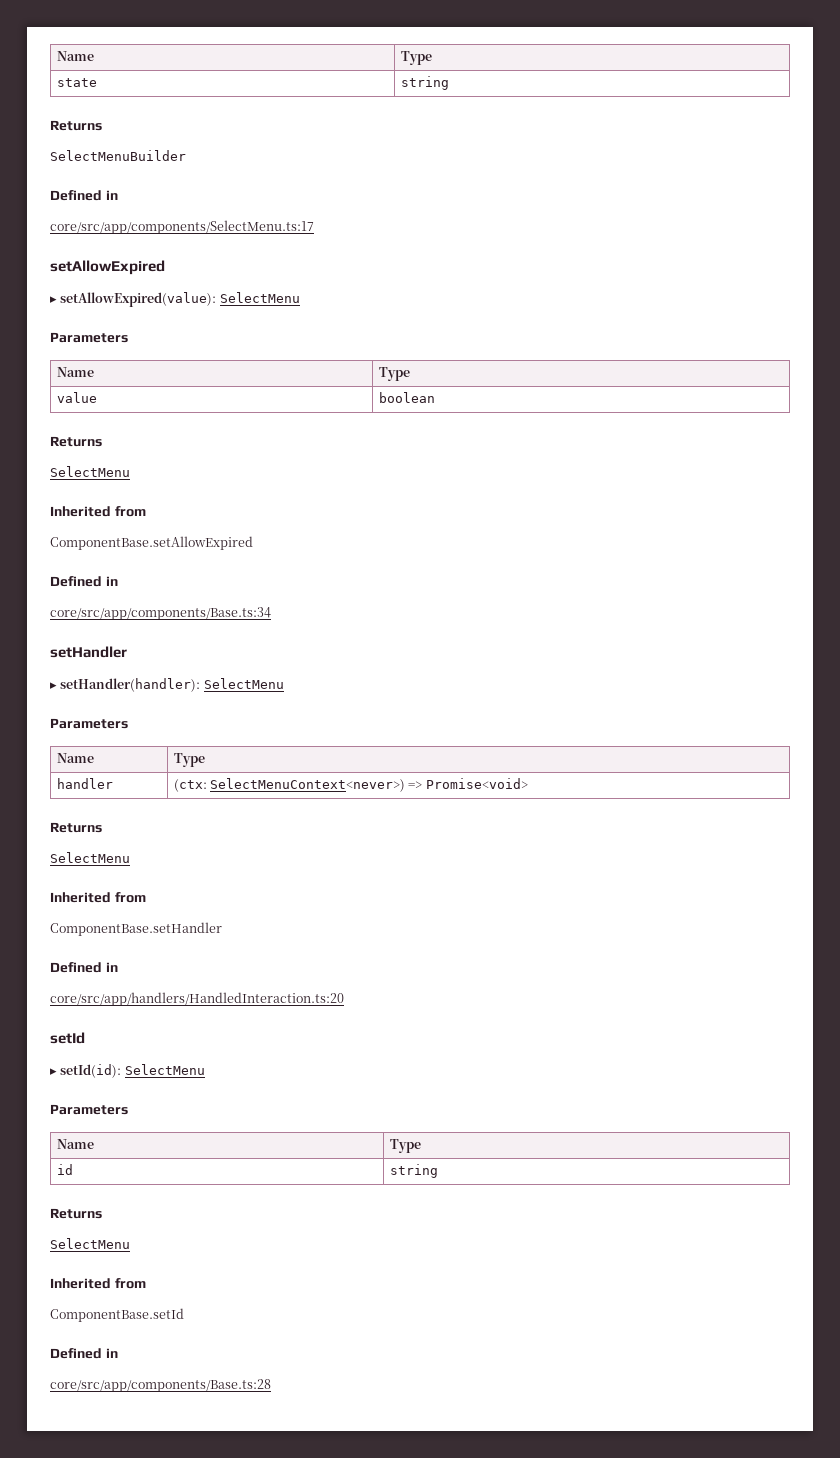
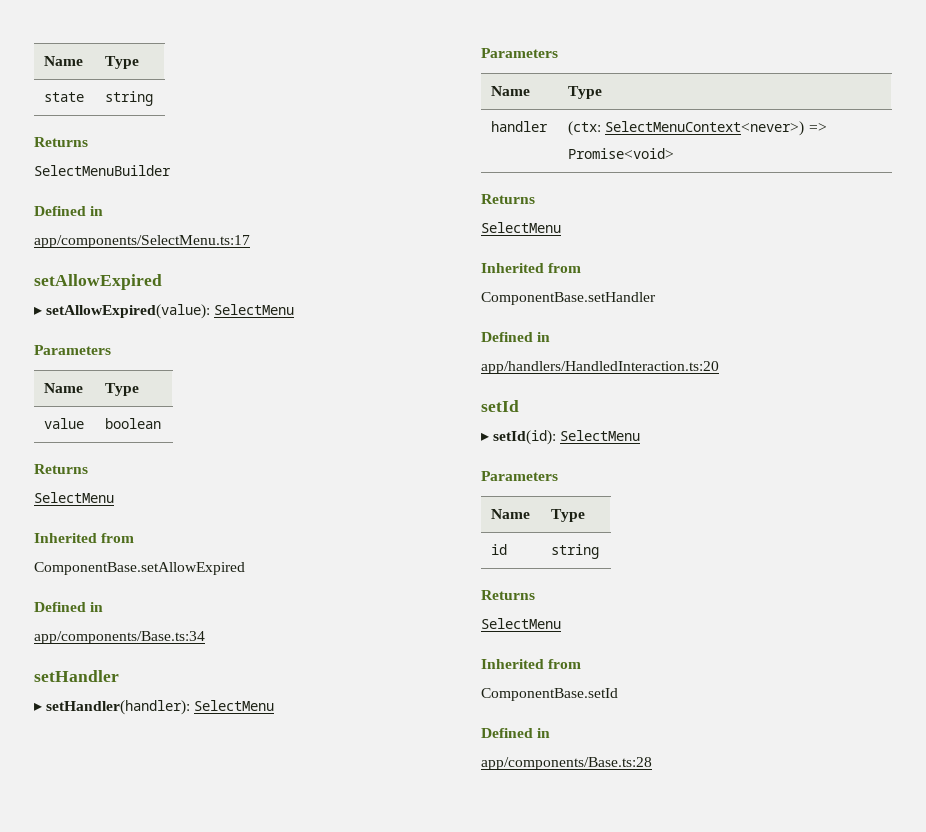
- core/src/app/components/SelectMenu.ts:17
+ app/components/SelectMenu.ts:17
- core/src/app/components/Base.ts:34
+ app/components/Base.ts:34
- core/src/app/handlers/HandledInteraction.ts:20
+ app/handlers/HandledInteraction.ts:20
- core/src/app/components/Base.ts:28
+ app/components/Base.ts:28

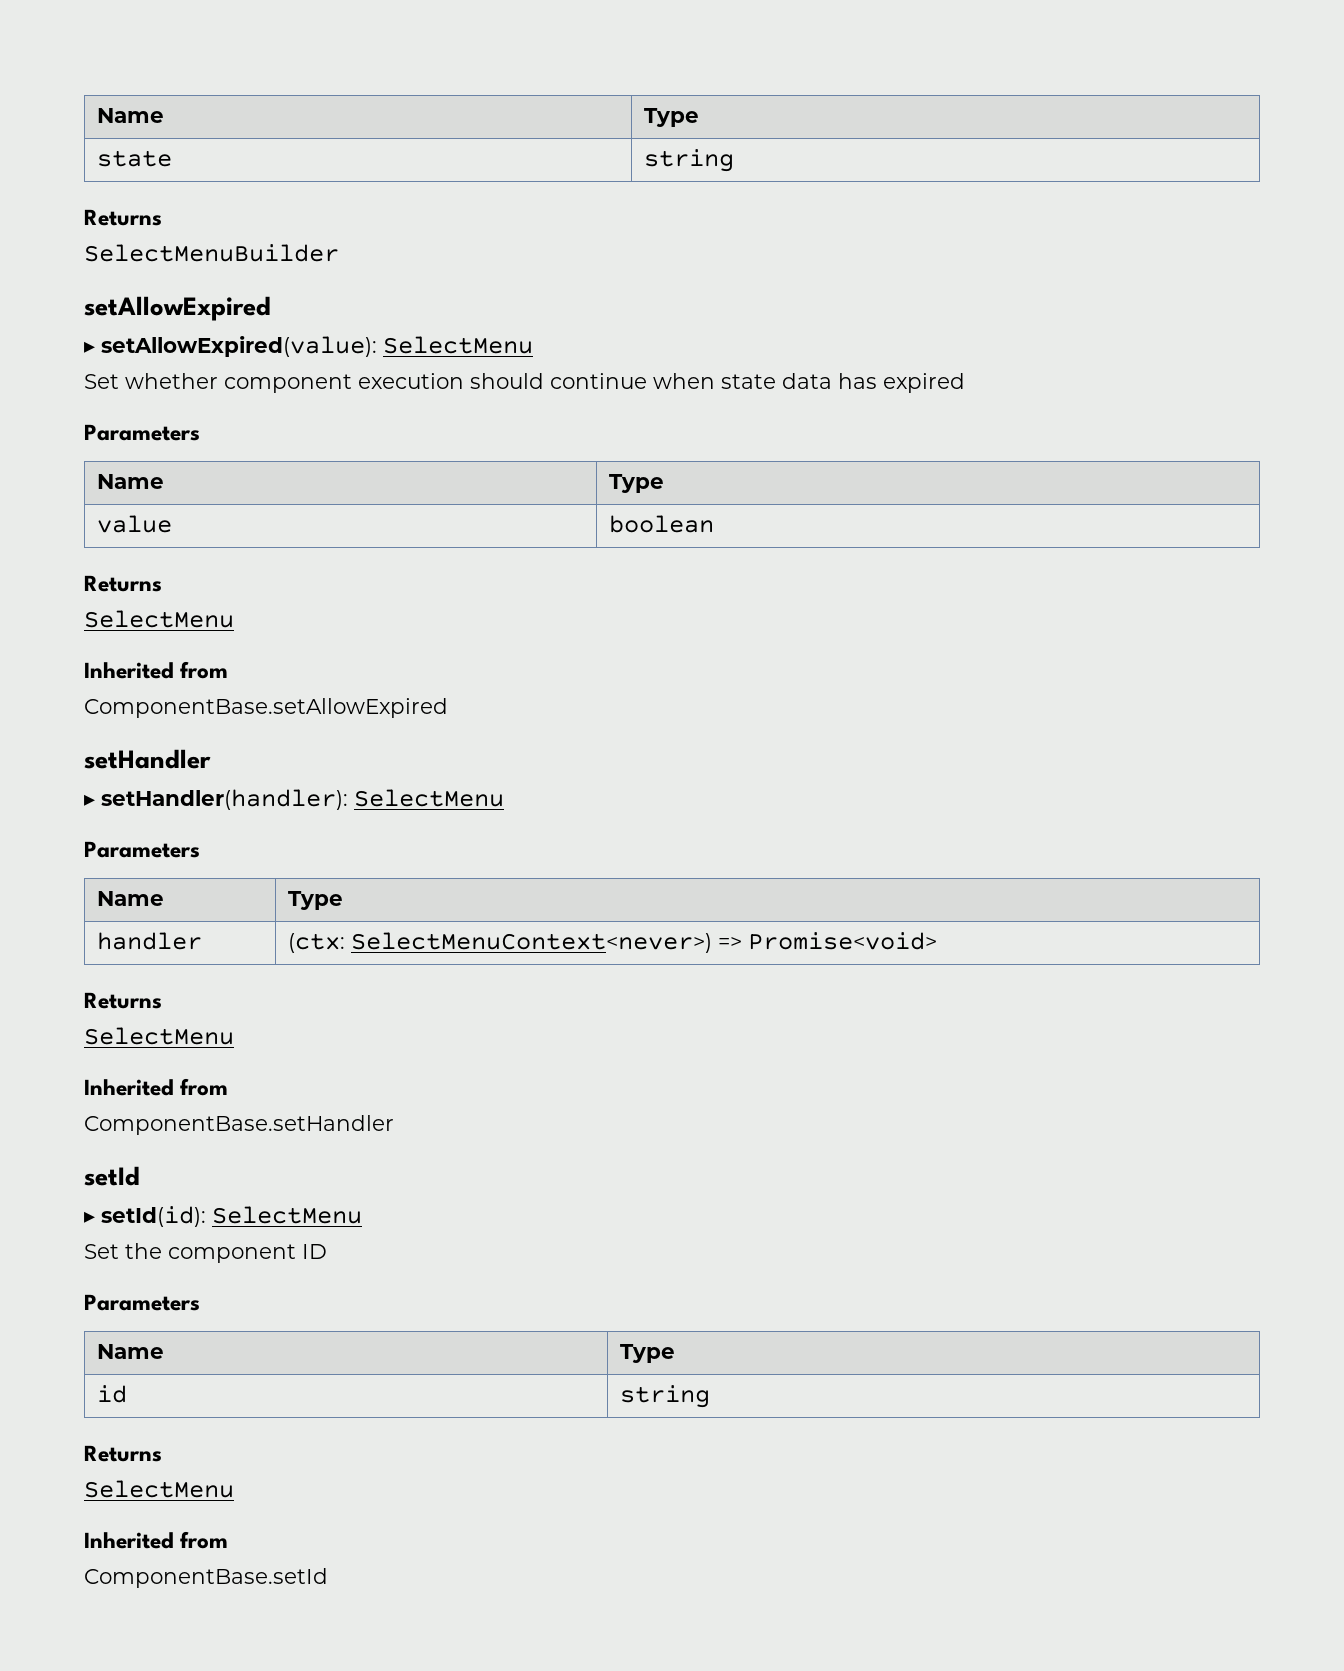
  SelectMenuBuilder
- Defined in
- app/components/SelectMenu.ts:17
+ Set whether component execution should continue when state data has expired
  ComponentBase.setAllowExpired
- Defined in
- app/components/Base.ts:34
  ComponentBase.setHandler
- Defined in
- app/handlers/HandledInteraction.ts:20
+ Set the component ID
  ComponentBase.setId
- Defined in
- app/components/Base.ts:28

